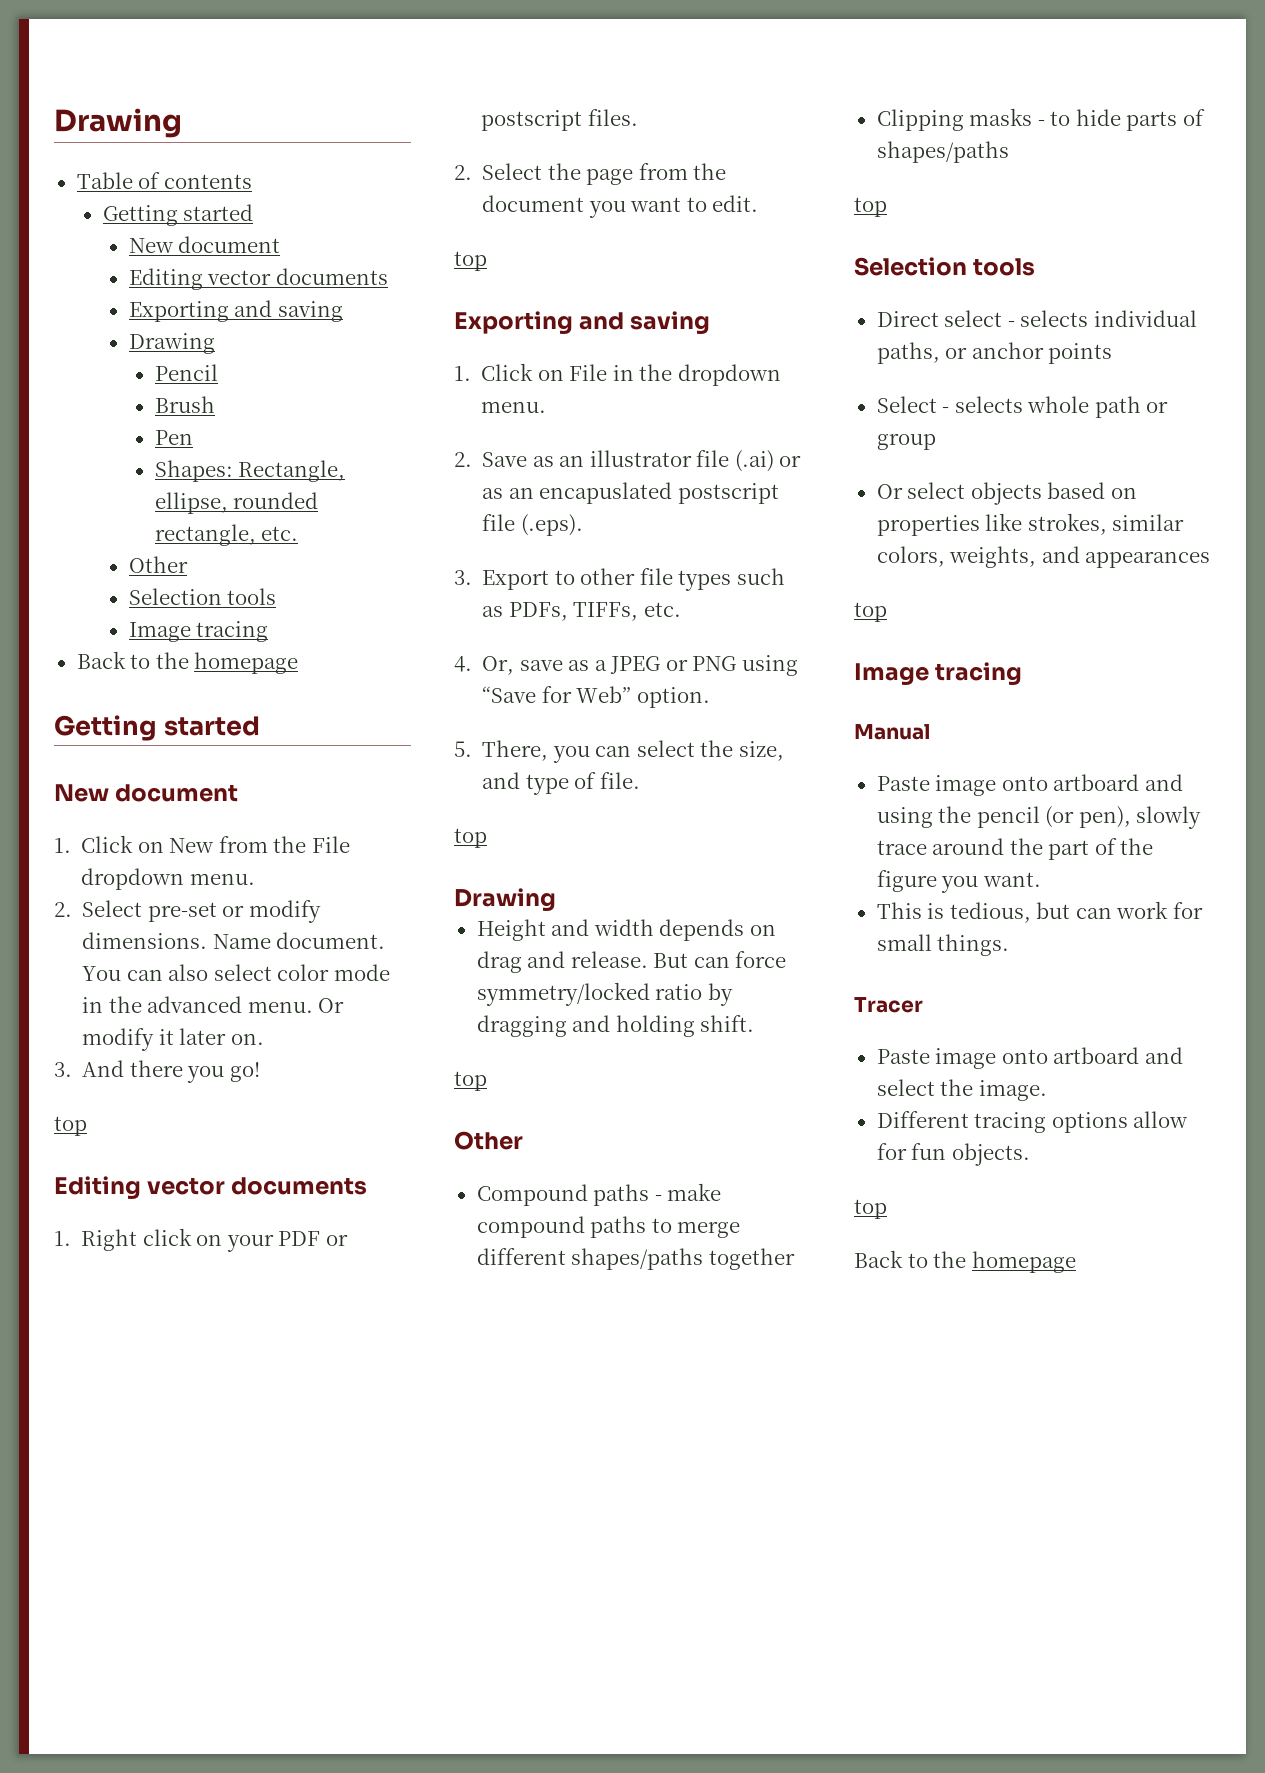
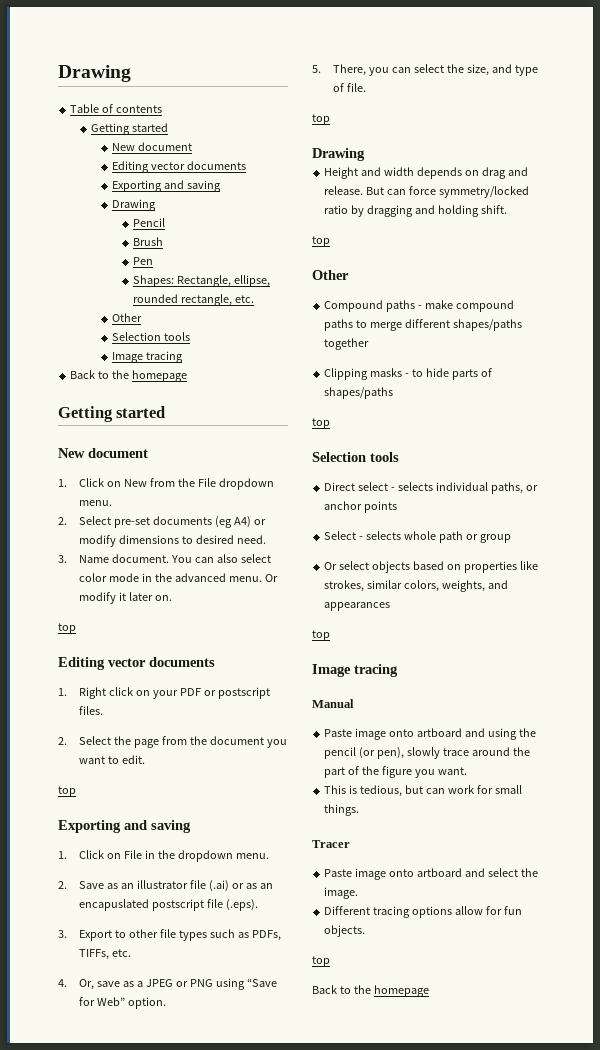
- 2. Select pre-set or modify dimensions. Name document.
+ 2. Select pre-set documents (eg A4) or modify dimensions to desired need.
+ 3. Name document.
- 3. And there you go!

